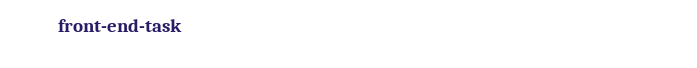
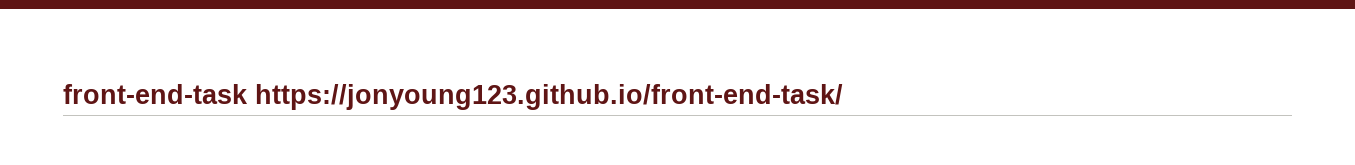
- front-end-task
+ front-end-task https://jonyoung123.github.io/front-end-task/

